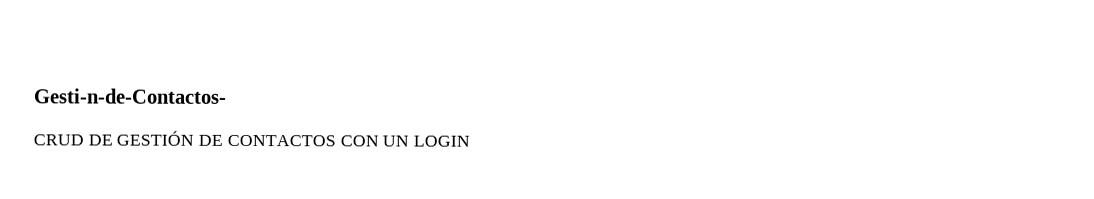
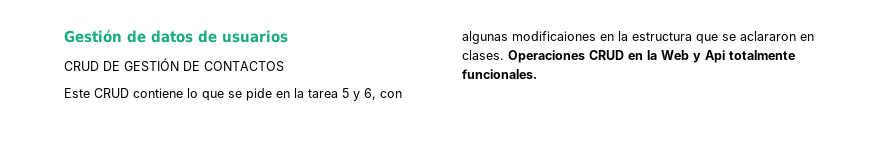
- Gesti-n-de-Contactos-
+ Gestión de datos de usuarios
- CRUD DE GESTIÓN DE CONTACTOS CON UN LOGIN
+ CRUD DE GESTIÓN DE CONTACTOS
+ Este CRUD contiene lo que se pide en la tarea 5 y 6, con algunas modificaiones en la estructura que se aclararon en clases. Operaciones CRUD en la Web y Api totalmente funcionales.

